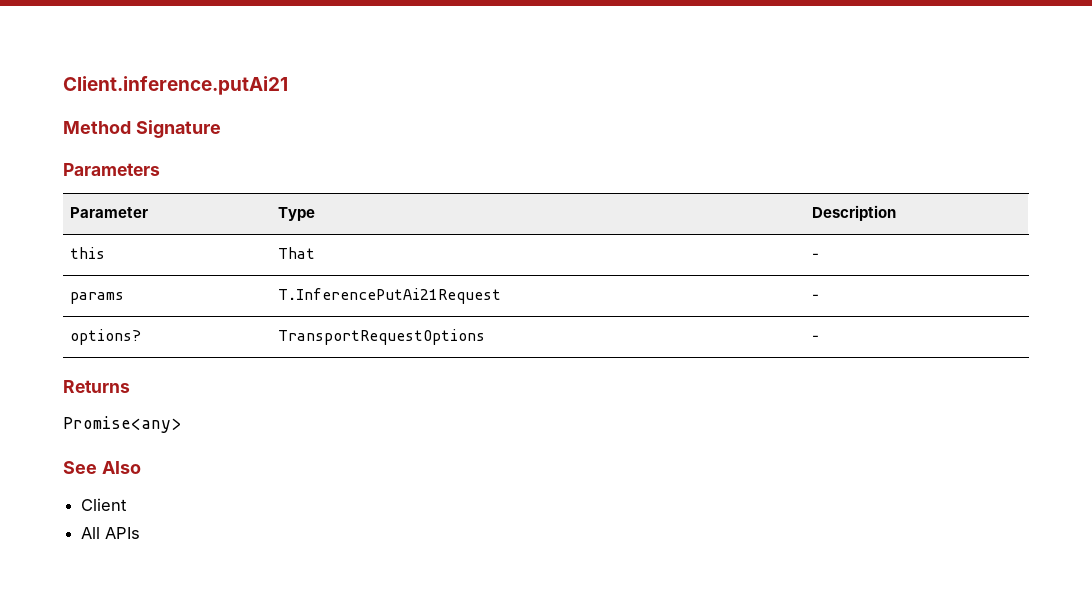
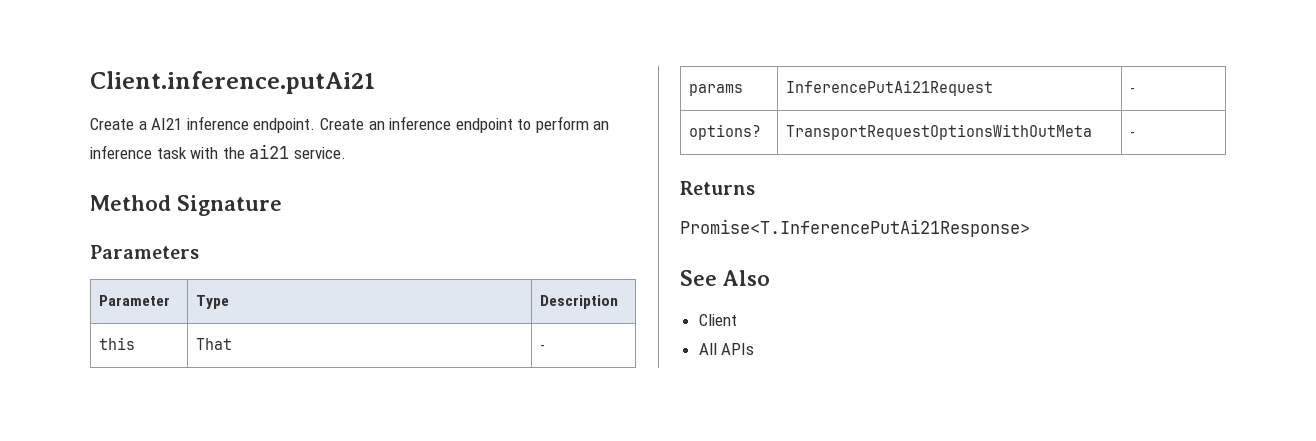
+ Create a AI21 inference endpoint. Create an inference endpoint to perform an inference task with the ai21 service.
- params | T.InferencePutAi21Request | -
+ params | InferencePutAi21Request | -
- options? | TransportRequestOptions | -
+ options? | TransportRequestOptionsWithOutMeta | -
- Promise<any>
+ Promise<T.InferencePutAi21Response>

